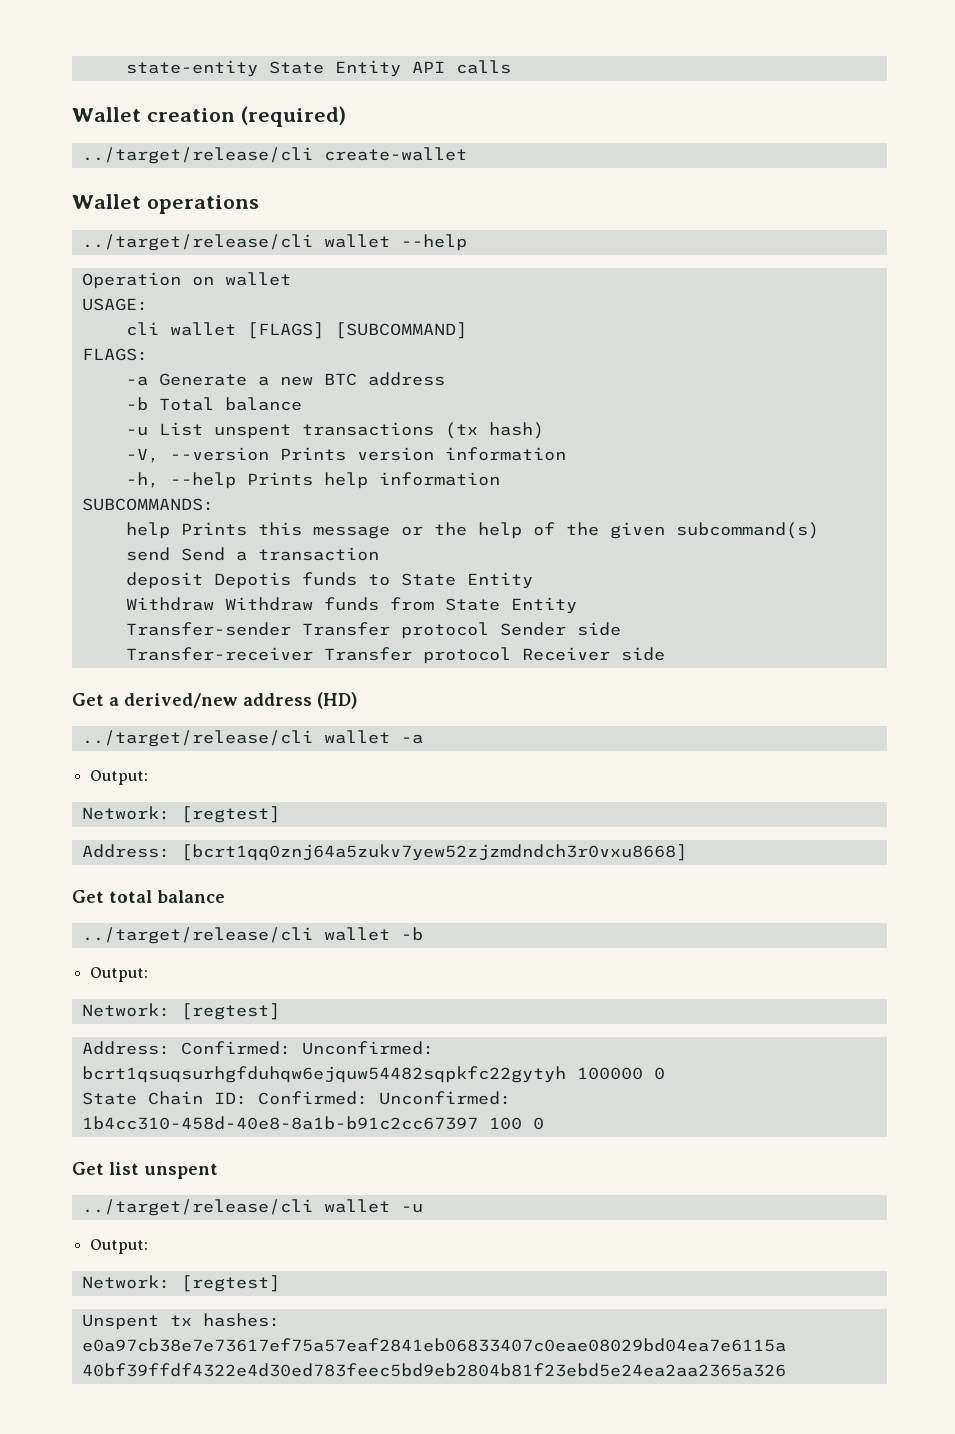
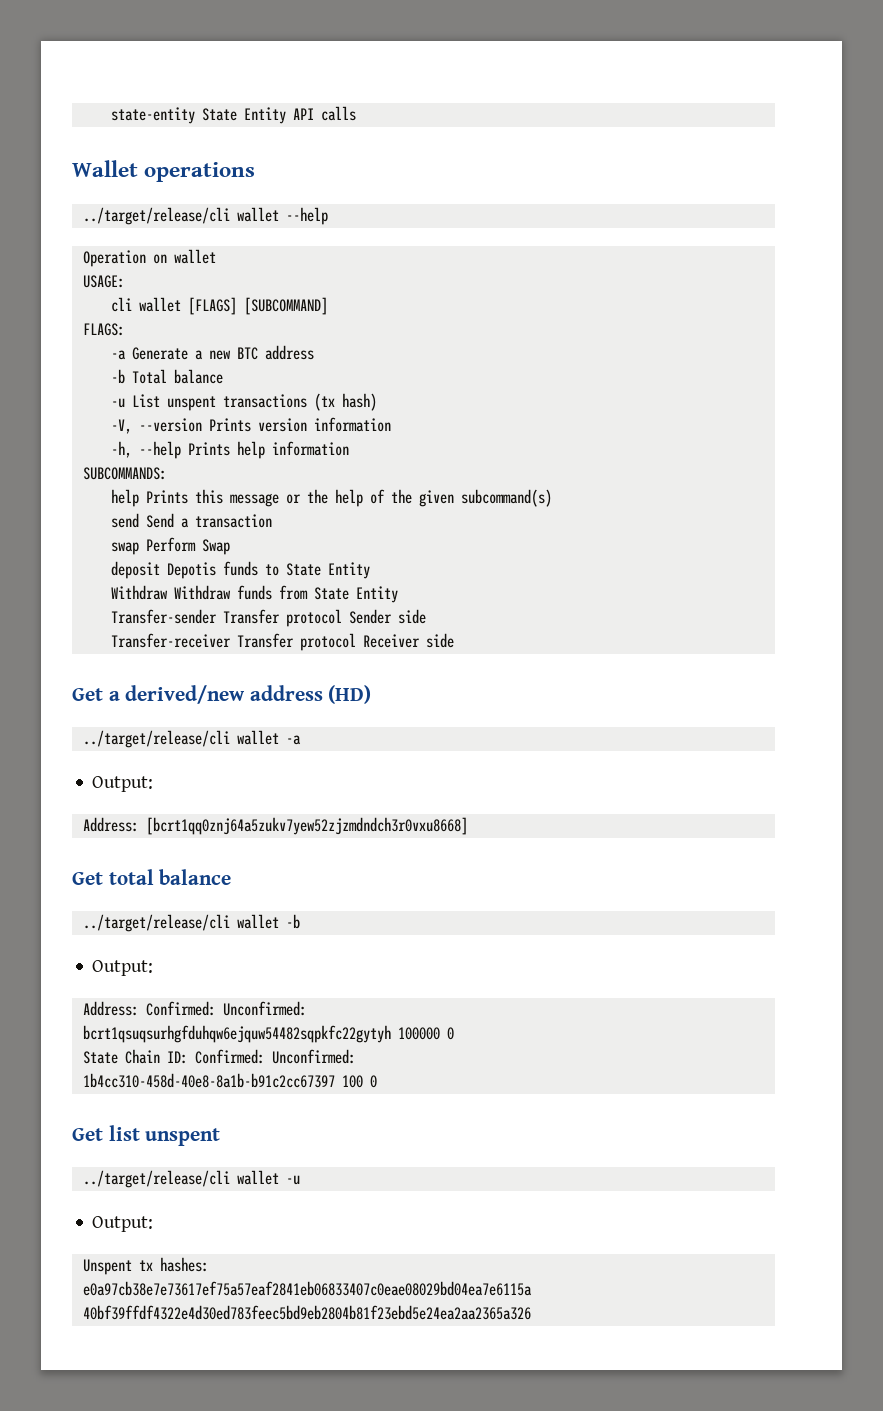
- Wallet creation (required)
- ../target/release/cli create-wallet
+ swap Perform Swap
  ../target/release/cli wallet -a
  Output:
- Network: [regtest]
  ../target/release/cli wallet -b
  Output:
- Network: [regtest]
  ../target/release/cli wallet -u
  Output:
- Network: [regtest]

